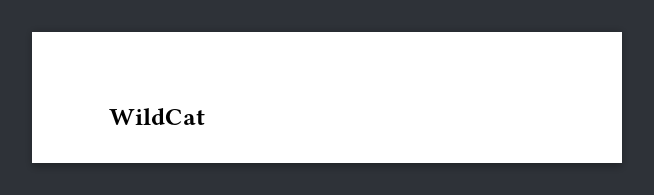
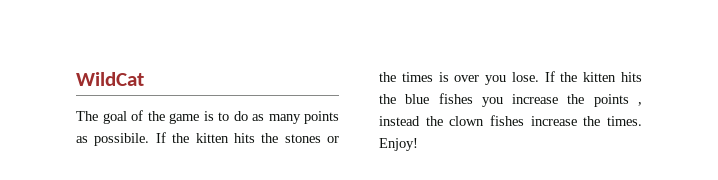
+ The goal of the game is to do as many points as possibile. If the kitten hits the stones or the times is over you lose. If the kitten hits the blue fishes you increase the points , instead the clown fishes increase the times. Enjoy!

